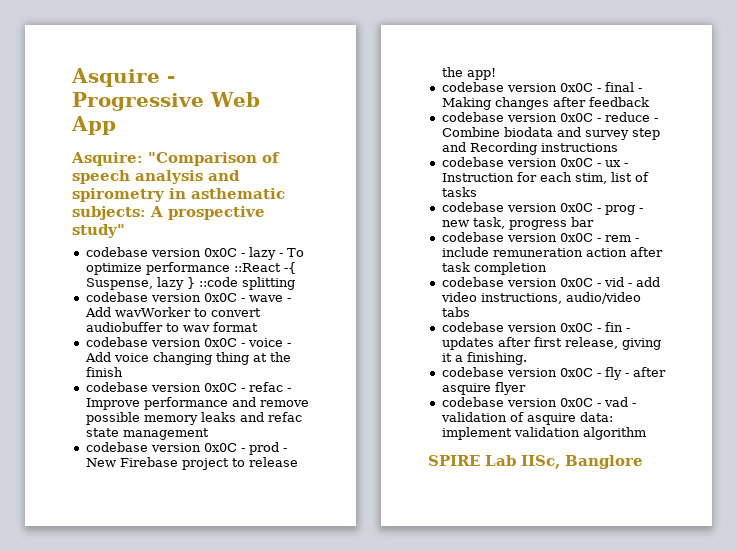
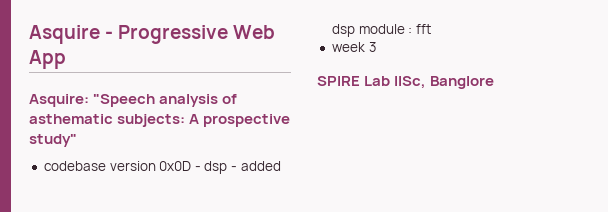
- Asquire: "Comparison of speech analysis and spirometry in asthematic subjects: A prospective study"
+ Asquire: "Speech analysis of asthematic subjects: A prospective study"
- codebase version 0x0C - lazy - To optimize performance ::React -{ Suspense, lazy } ::code splitting
- codebase version 0x0C - wave - Add wavWorker to convert audiobuffer to wav format
- codebase version 0x0C - voice - Add voice changing thing at the finish
- codebase version 0x0C - refac - Improve performance and remove possible memory leaks and refac state management
- codebase version 0x0C - prod - New Firebase project to release the app!
- codebase version 0x0C - final - Making changes after feedback
- codebase version 0x0C - reduce - Combine biodata and survey step and Recording instructions
- codebase version 0x0C - ux - Instruction for each stim, list of tasks
- codebase version 0x0C - prog - new task, progress bar
- codebase version 0x0C - rem - include remuneration action after task completion
- codebase version 0x0C - vid - add video instructions, audio/video tabs
- codebase version 0x0C - fin - updates after first release, giving it a finishing.
- codebase version 0x0C - fly - after asquire flyer
- codebase version 0x0C - vad - validation of asquire data: implement validation algorithm
+ codebase version 0x0D - dsp - added dsp module : fft
+ week 3

